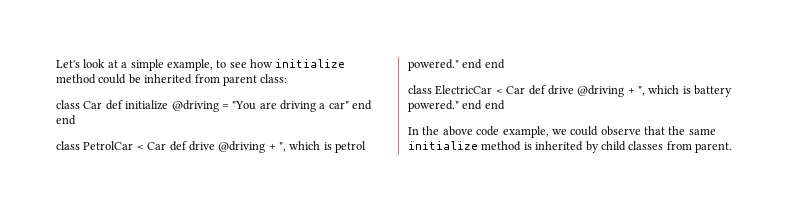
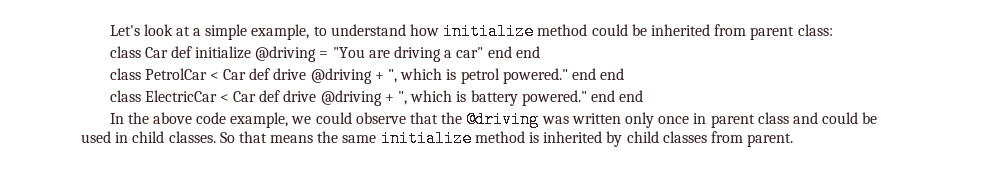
- Let's look at a simple example, to see how initialize method could be inherited from parent class:
+ Let's look at a simple example, to understand how initialize method could be inherited from parent class:
- In the above code example, we could observe that the same initialize method is inherited by child classes from parent.
+ In the above code example, we could observe that the @driving was written only once in parent class and could be used in child classes. So that means the same initialize method is inherited by child classes from parent.

